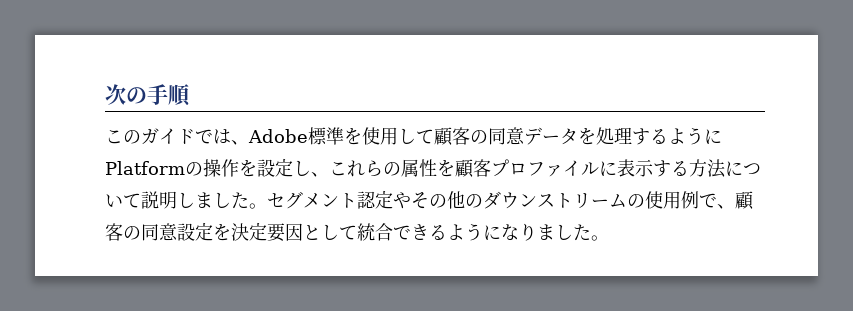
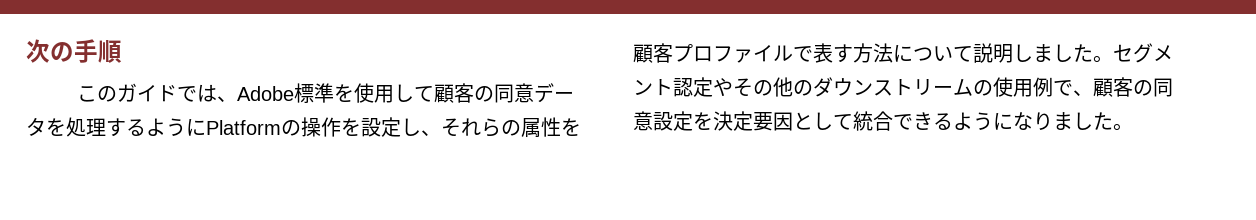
- このガイドでは、Adobe標準を使用して顧客の同意データを処理するようにPlatformの操作を設定し、これらの属性を顧客プロファイルに表示する方法について説明しました。
+ このガイドでは、Adobe標準を使用して顧客の同意データを処理するようにPlatformの操作を設定し、それらの属性を顧客プロファイルで表す方法について説明しました。

